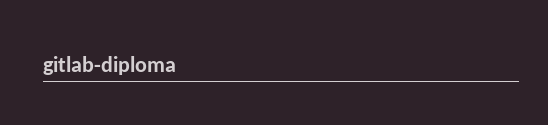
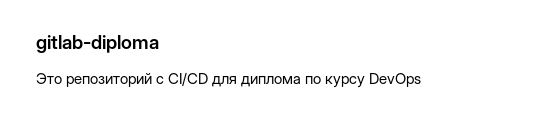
+ Это репозиторий с CI/CD для диплома по курсу DevOps

